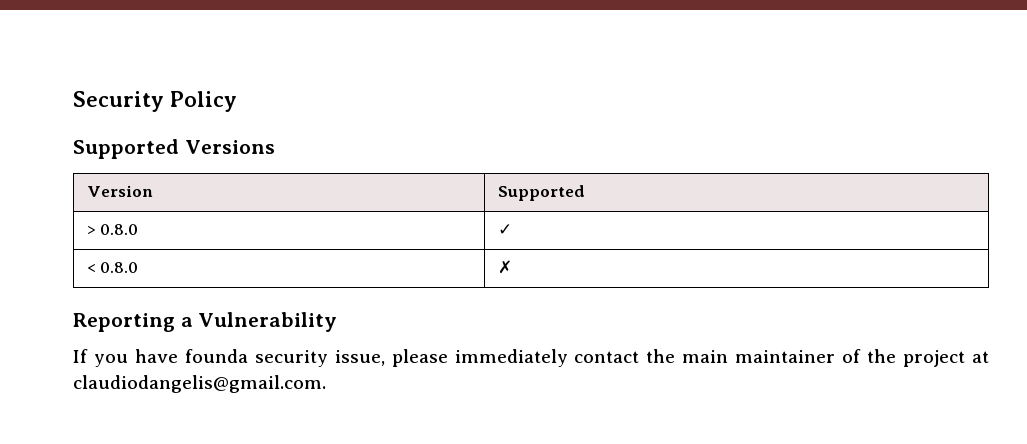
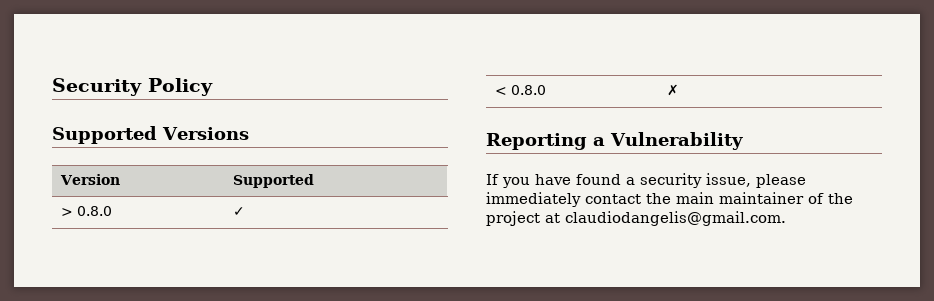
- If you have founda security issue, please immediately contact the main maintainer of the project at claudiodangelis@gmail.com.
+ If you have found a security issue, please immediately contact the main maintainer of the project at claudiodangelis@gmail.com.

